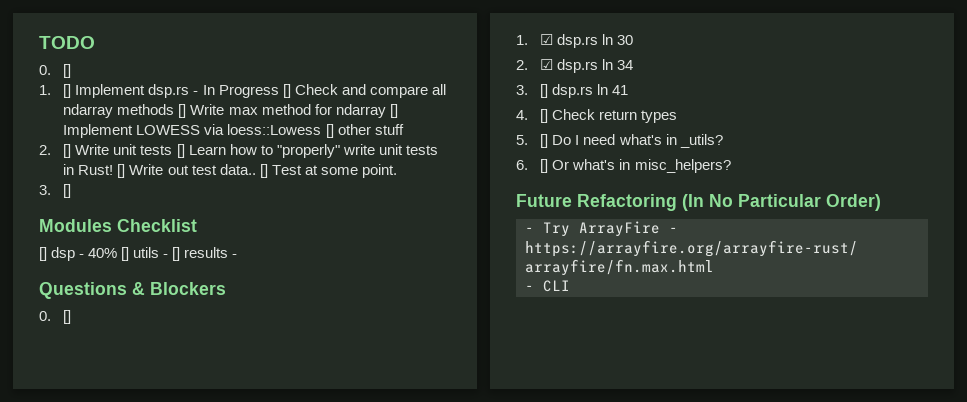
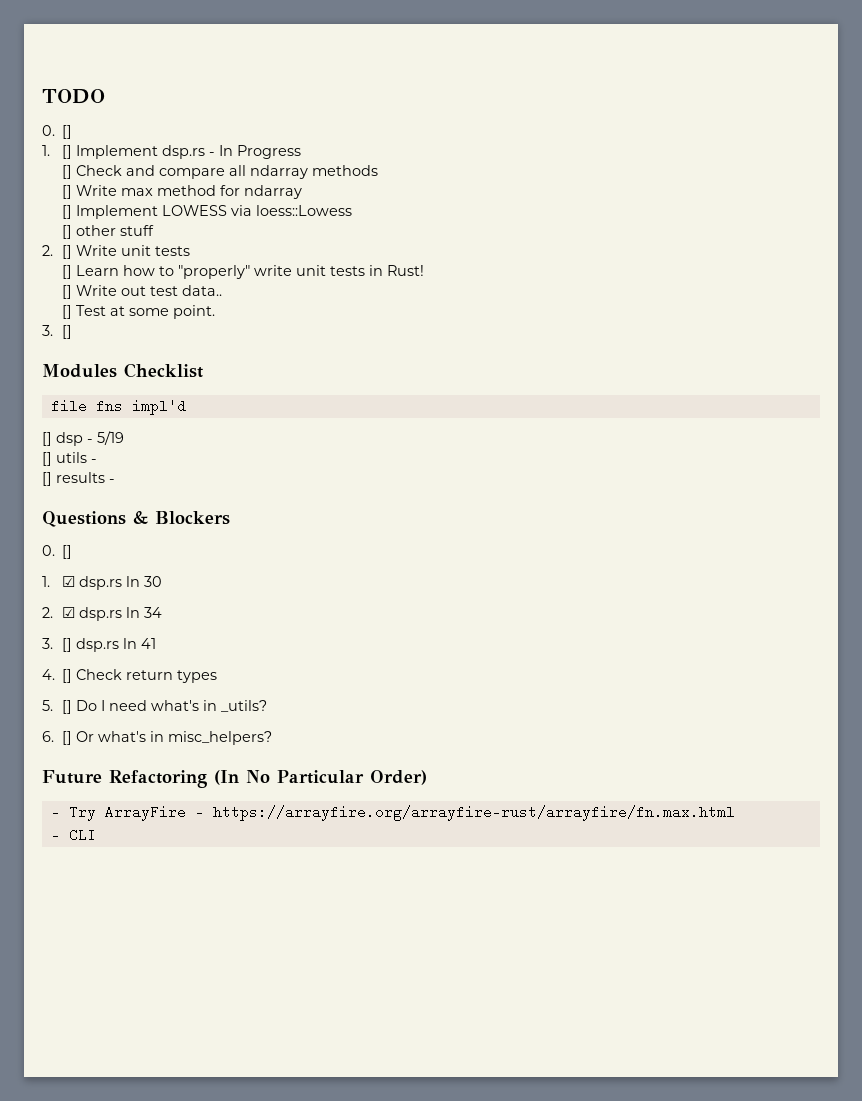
- 1. [] Implement dsp.rs - In Progress [] Check and compare all ndarray methods [] Write max method for ndarray [] Implement LOWESS via loess::Lowess [] other stuff
+ 1. [] Implement dsp.rs - In Progress
+ [] Check and compare all ndarray methods
+ [] Write max method for ndarray
+ [] Implement LOWESS via loess::Lowess
+ [] other stuff
- 2. [] Write unit tests [] Learn how to "properly" write unit tests in Rust! [] Write out test data.. [] Test at some point.
+ 2. [] Write unit tests
+ [] Learn how to "properly" write unit tests in Rust!
+ [] Write out test data..
+ [] Test at some point.
+ file fns impl'd
- [] dsp - 40% [] utils - [] results -
+ [] dsp - 5/19
+ [] utils -
+ [] results -

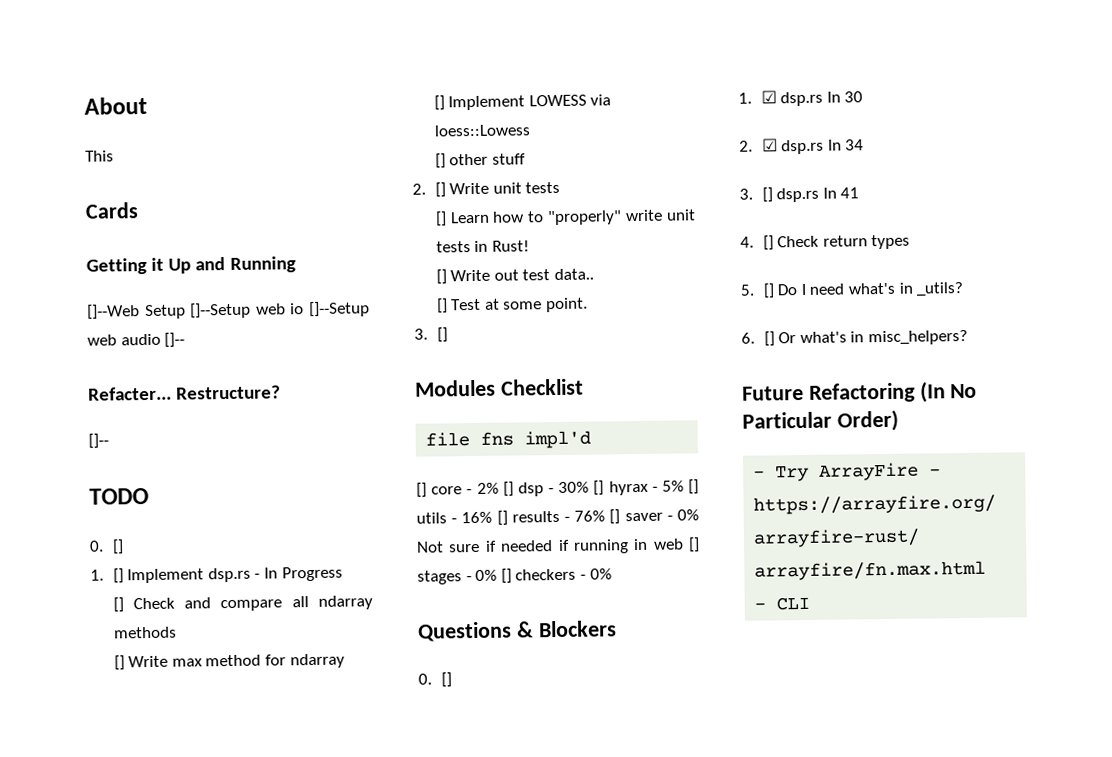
+ About
+ This
+ Cards
+ Getting it Up and Running
+ []--Web Setup []--Setup web io []--Setup web audio []--
+ Refacter... Restructure?
+ []--
- [] dsp - 5/19
- [] utils -
- [] results -
+ [] core - 2% [] dsp - 30% [] hyrax - 5% [] utils - 16% [] results - 76% [] saver - 0% Not sure if needed if running in web [] stages - 0% [] checkers - 0%

